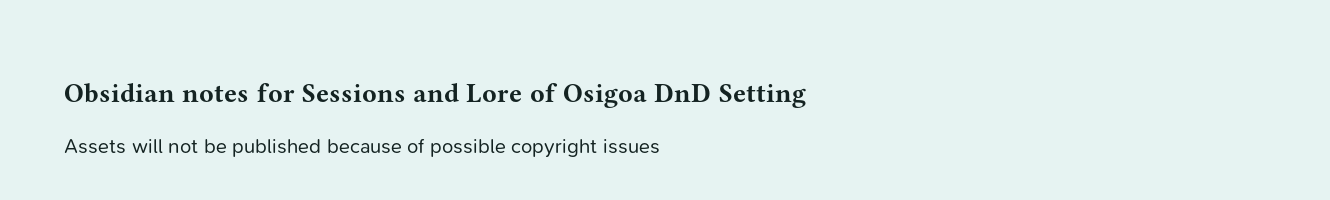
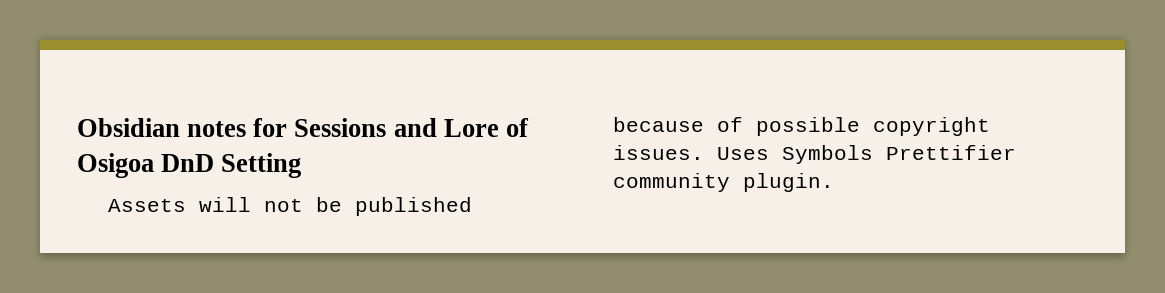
- Assets will not be published because of possible copyright issues
+ Assets will not be published because of possible copyright issues. Uses Symbols Prettifier community plugin.

